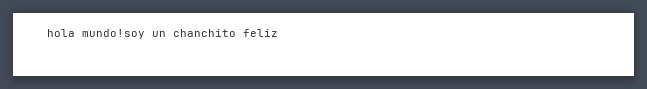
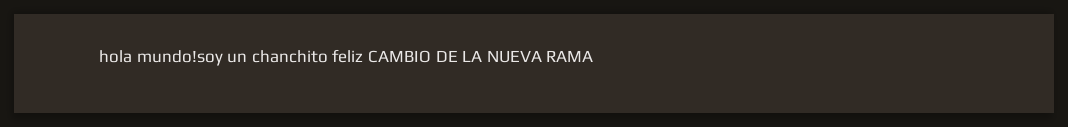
- hola mundo!soy un chanchito feliz
+ hola mundo!soy un chanchito feliz CAMBIO DE LA NUEVA RAMA

